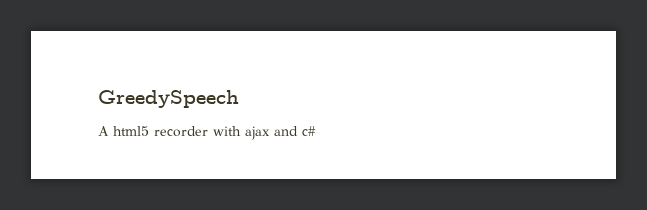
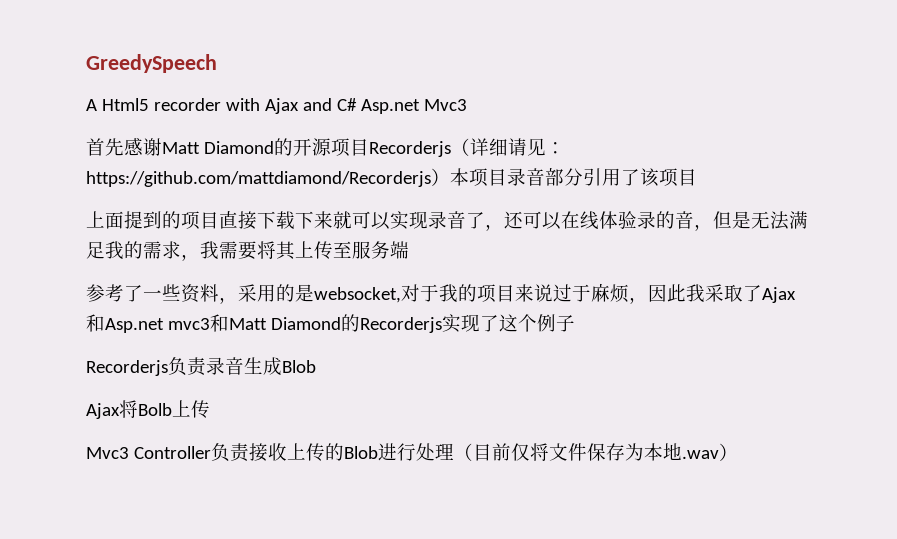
- A html5 recorder with ajax and c#
+ A Html5 recorder with Ajax and C# Asp.net Mvc3
+ 首先感谢Matt Diamond的开源项目Recorderjs（详细请见：https://github.com/mattdiamond/Recorderjs）本项目录音部分引用了该项目
+ 上面提到的项目直接下载下来就可以实现录音了，还可以在线体验录的音，但是无法满足我的需求，我需要将其上传至服务端
+ 参考了一些资料，采用的是websocket,对于我的项目来说过于麻烦，因此我采取了Ajax和Asp.net mvc3和Matt Diamond的Recorderjs实现了这个例子
+ Recorderjs负责录音生成Blob
+ Ajax将Bolb上传
+ Mvc3 Controller负责接收上传的Blob进行处理（目前仅将文件保存为本地.wav）

